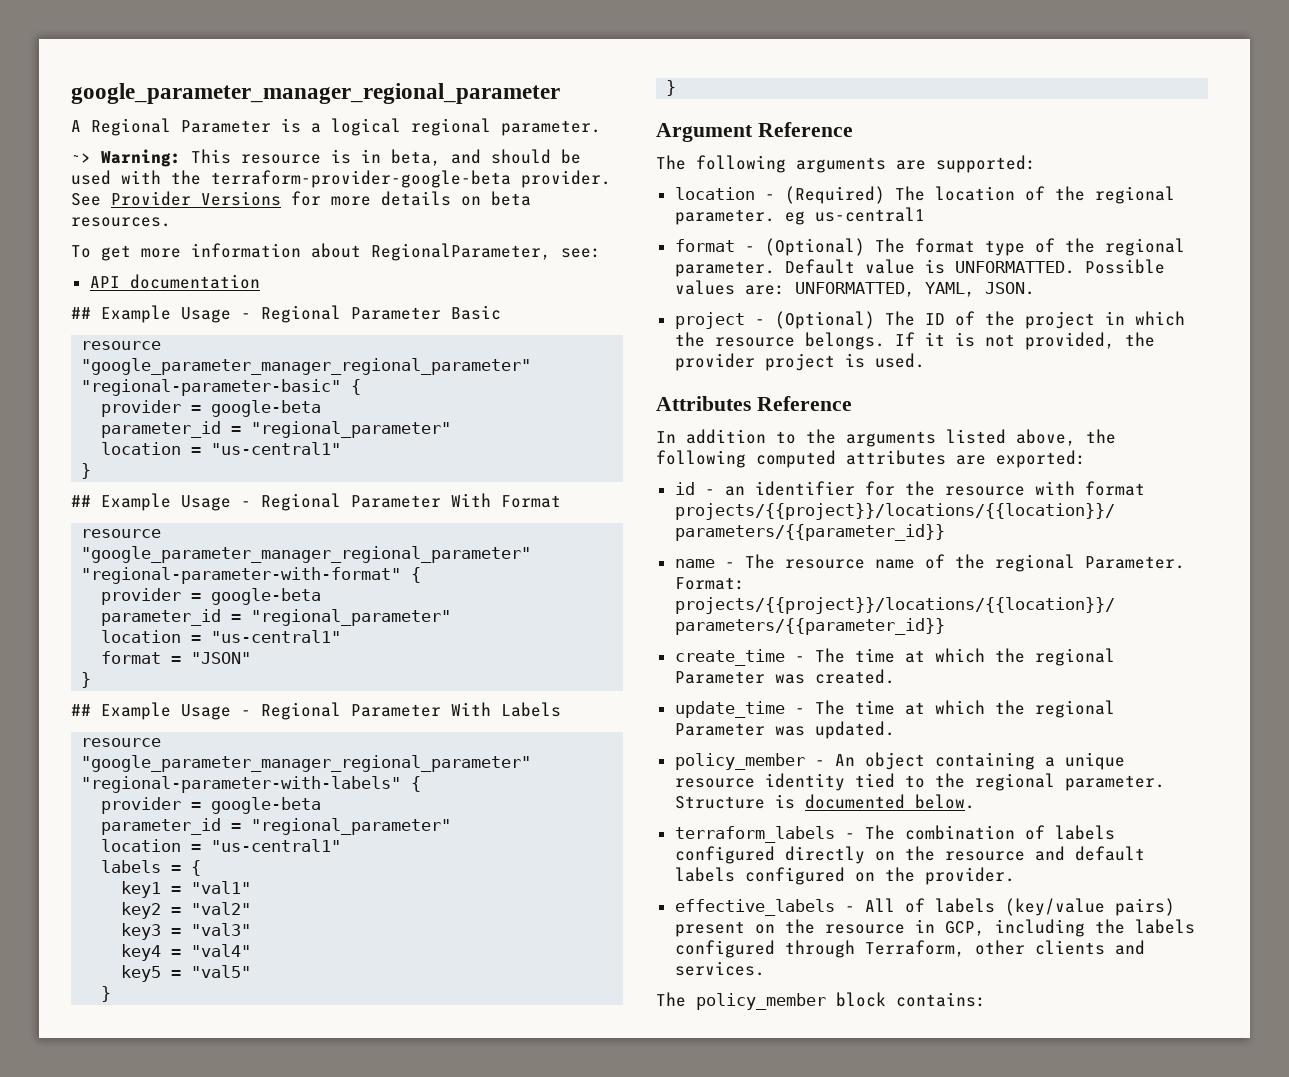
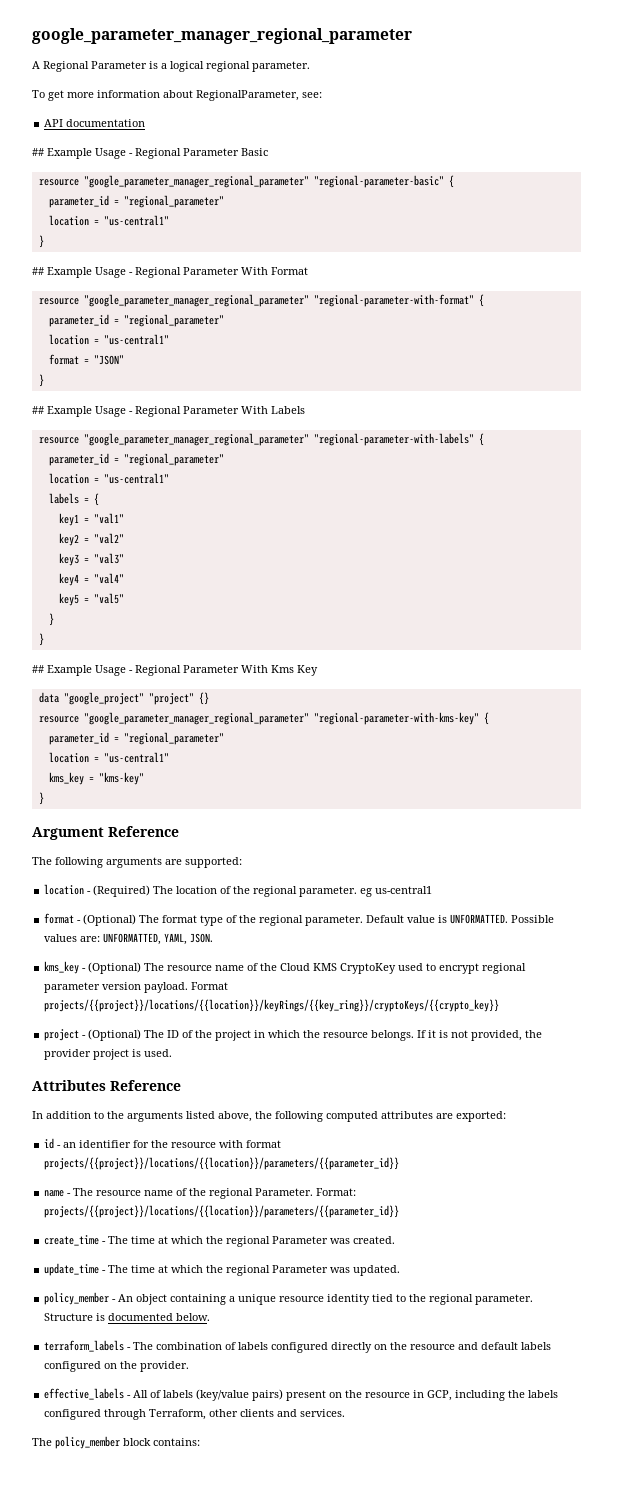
- ~> Warning: This resource is in beta, and should be used with the terraform-provider-google-beta provider. See Provider Versions for more details on beta resources.
  resource "google_parameter_manager_regional_parameter" "regional-parameter-basic" {
- provider = google-beta
  resource "google_parameter_manager_regional_parameter" "regional-parameter-with-format" {
- provider = google-beta
  resource "google_parameter_manager_regional_parameter" "regional-parameter-with-labels" {
- provider = google-beta
+ ## Example Usage - Regional Parameter With Kms Key
+ data "google_project" "project" {}
+ resource "google_parameter_manager_regional_parameter" "regional-parameter-with-kms-key" {
+ parameter_id = "regional_parameter"
+ location = "us-central1"
+ kms_key = "kms-key"
+ }
+ kms_key - (Optional) The resource name of the Cloud KMS CryptoKey used to encrypt regional parameter version payload. Format projects/{{project}}/locations/{{location}}/keyRings/{{key_ring}}/cryptoKeys/{{crypto_key}}

